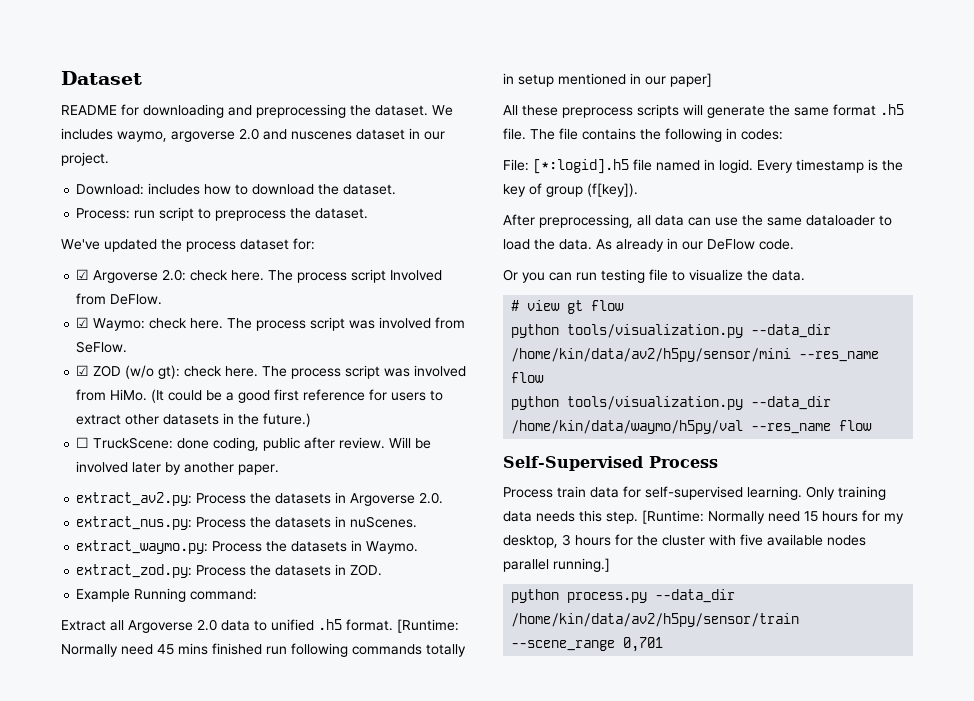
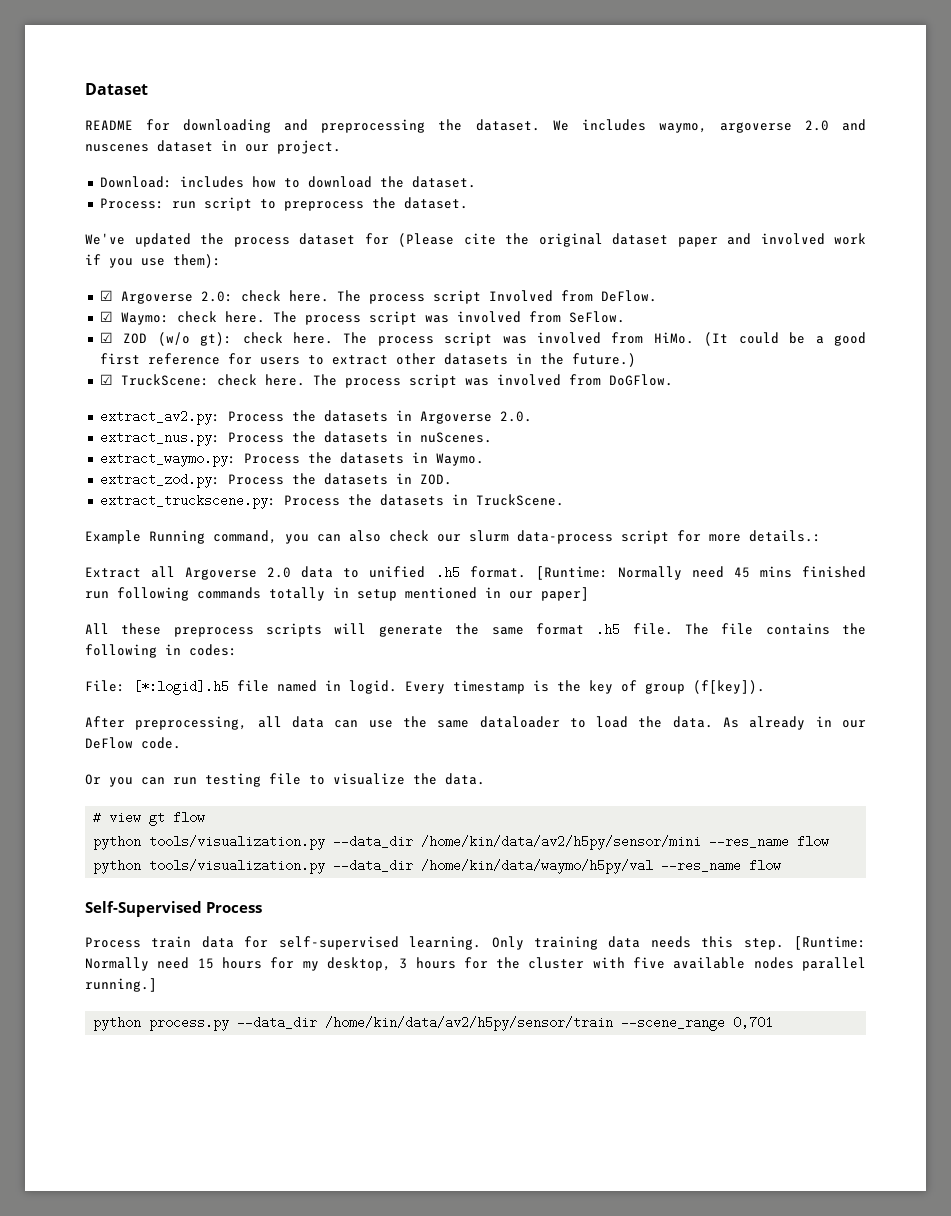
- We've updated the process dataset for:
+ We've updated the process dataset for (Please cite the original dataset paper and involved work if you use them):
- ☐ TruckScene: done coding, public after review. Will be involved later by another paper.
+ ☑ TruckScene: check here. The process script was involved from DoGFlow.
- Example Running command:
+ extract_truckscene.py: Process the datasets in TruckScene.
+ Example Running command, you can also check our slurm data-process script for more details.:

